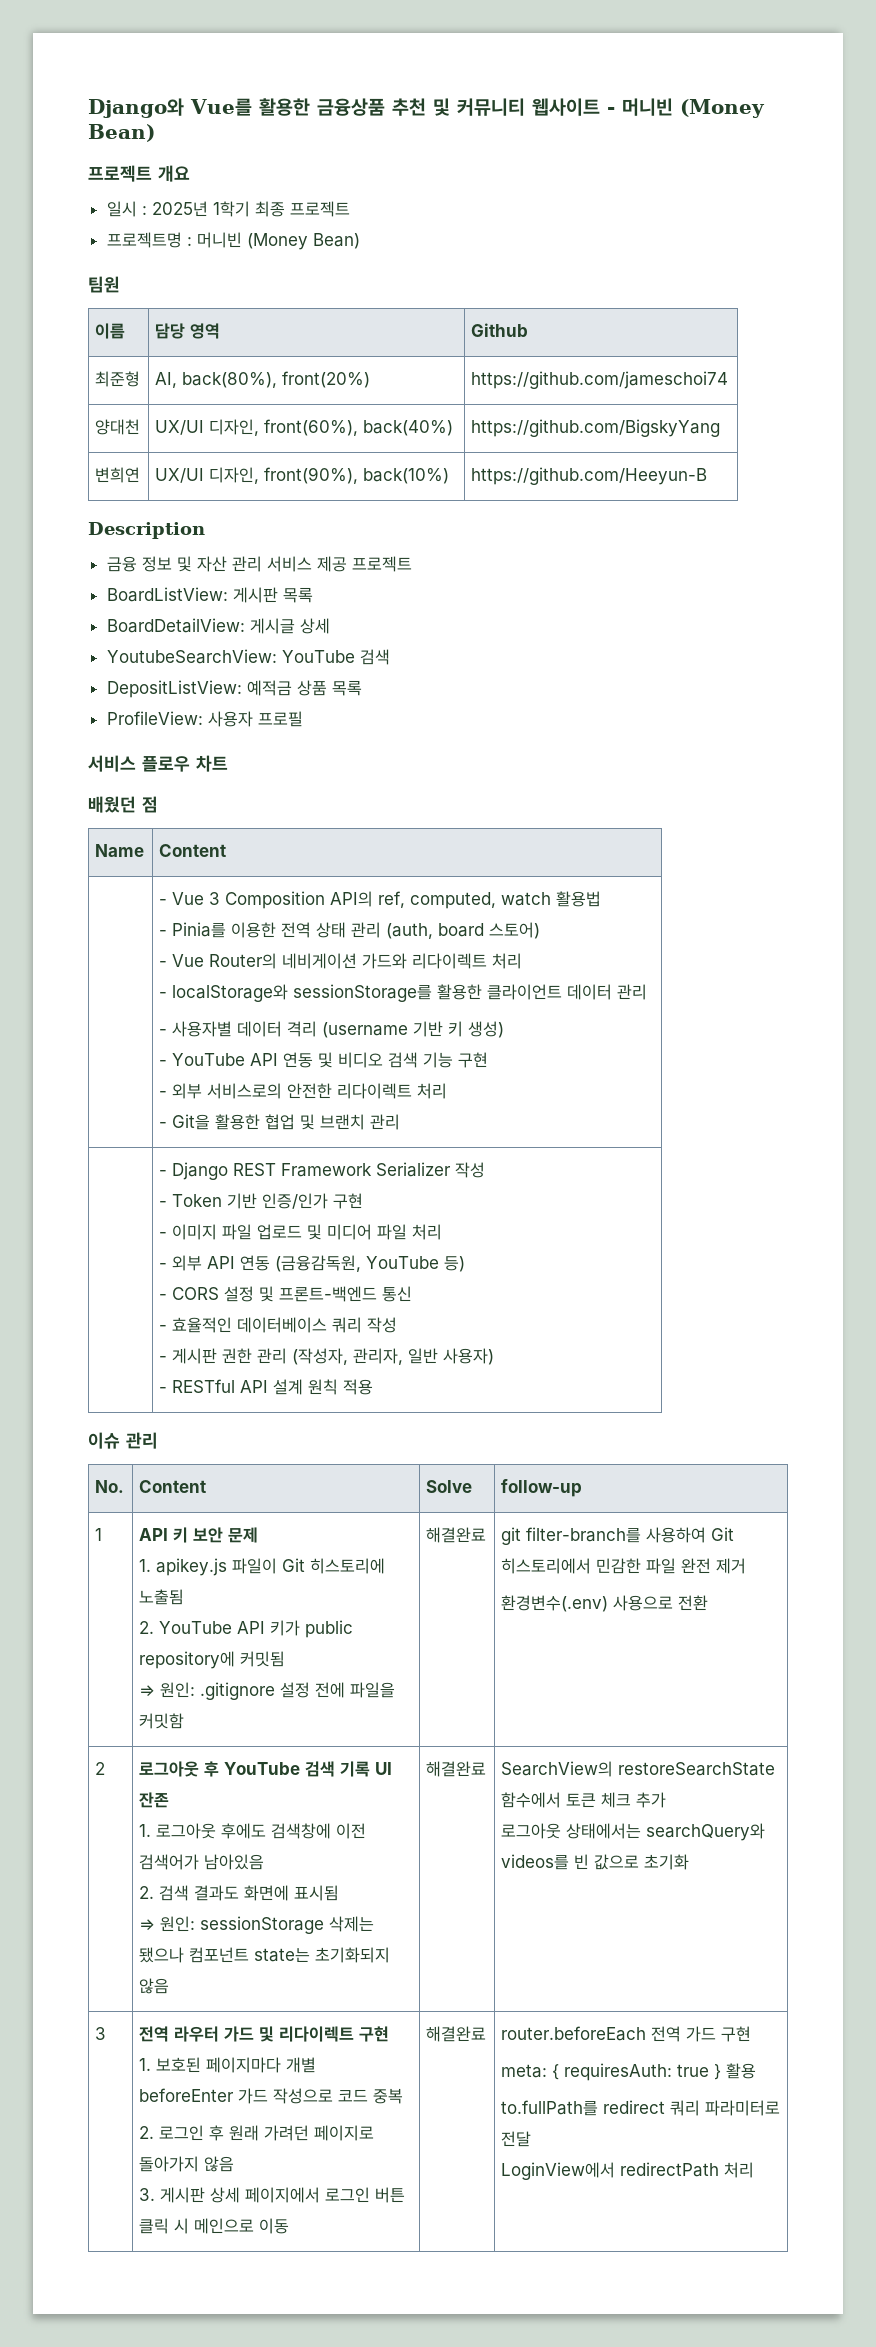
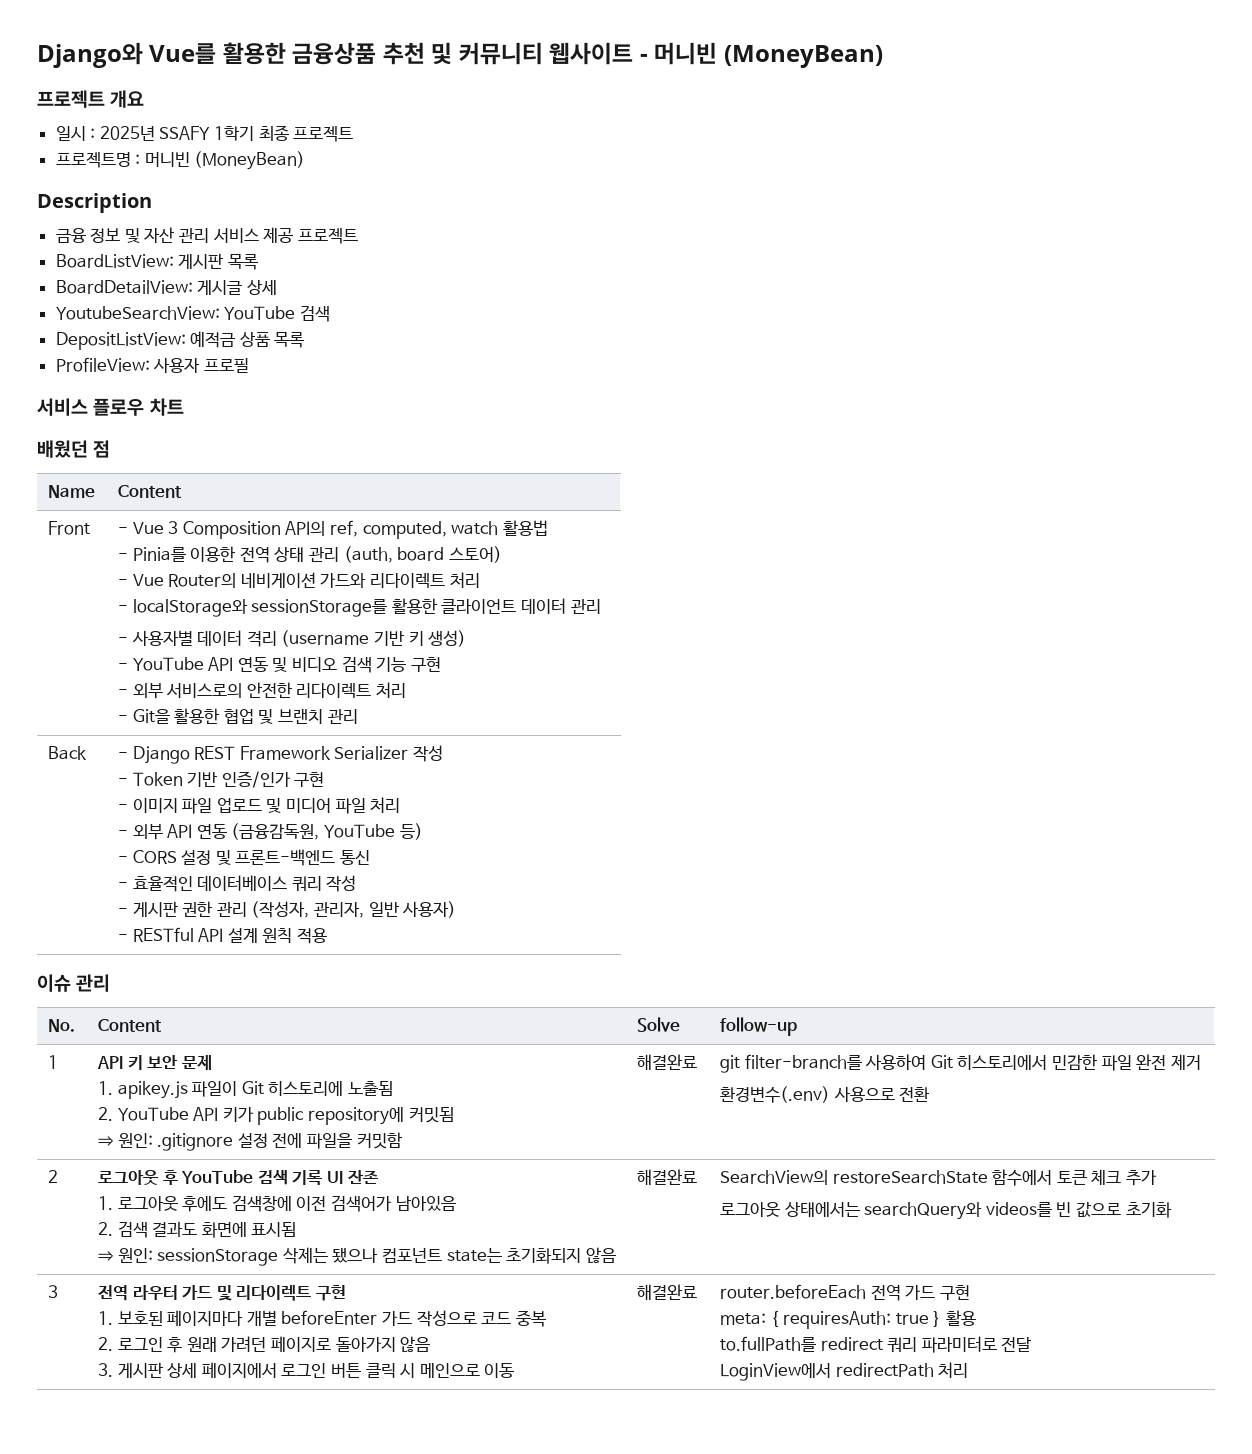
- Django와 Vue를 활용한 금융상품 추천 및 커뮤니티 웹사이트 - 머니빈 (Money Bean)
+ Django와 Vue를 활용한 금융상품 추천 및 커뮤니티 웹사이트 - 머니빈 (MoneyBean)
- 일시 : 2025년 1학기 최종 프로젝트
+ 일시 : 2025년 SSAFY 1학기 최종 프로젝트
- 프로젝트명 : 머니빈 (Money Bean)
- 팀원
- 이름 | 담당 영역 | Github
- 최준형 | AI, back(80%), front(20%) | https://github.com/jameschoi74
- 양대천 | UX/UI 디자인, front(60%), back(40%) | https://github.com/BigskyYang
- 변희연 | UX/UI 디자인, front(90%), back(10%) | https://github.com/Heeyun-B
+ 프로젝트명 : 머니빈 (MoneyBean)
+ Front
+ Back

